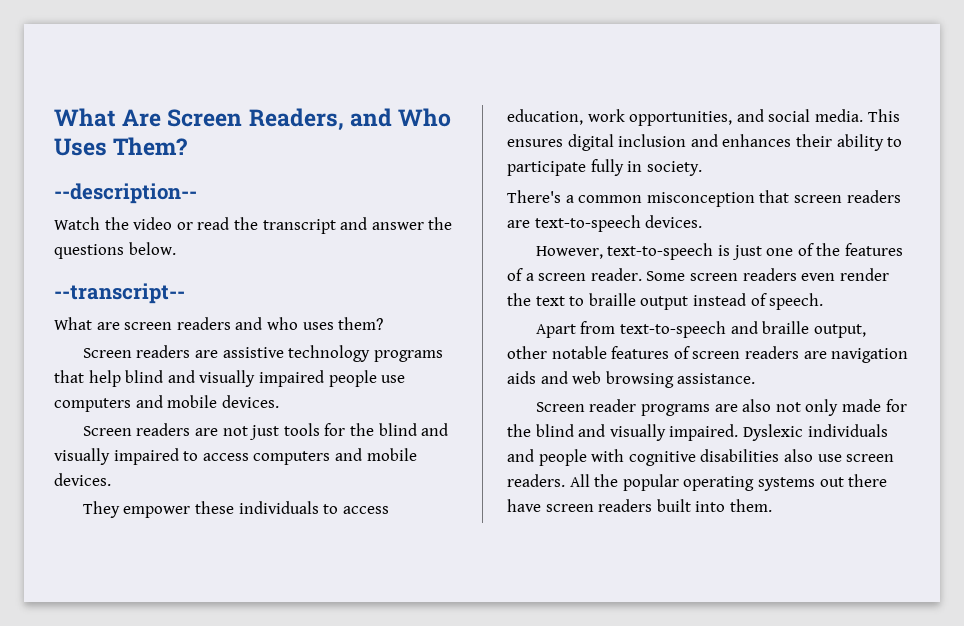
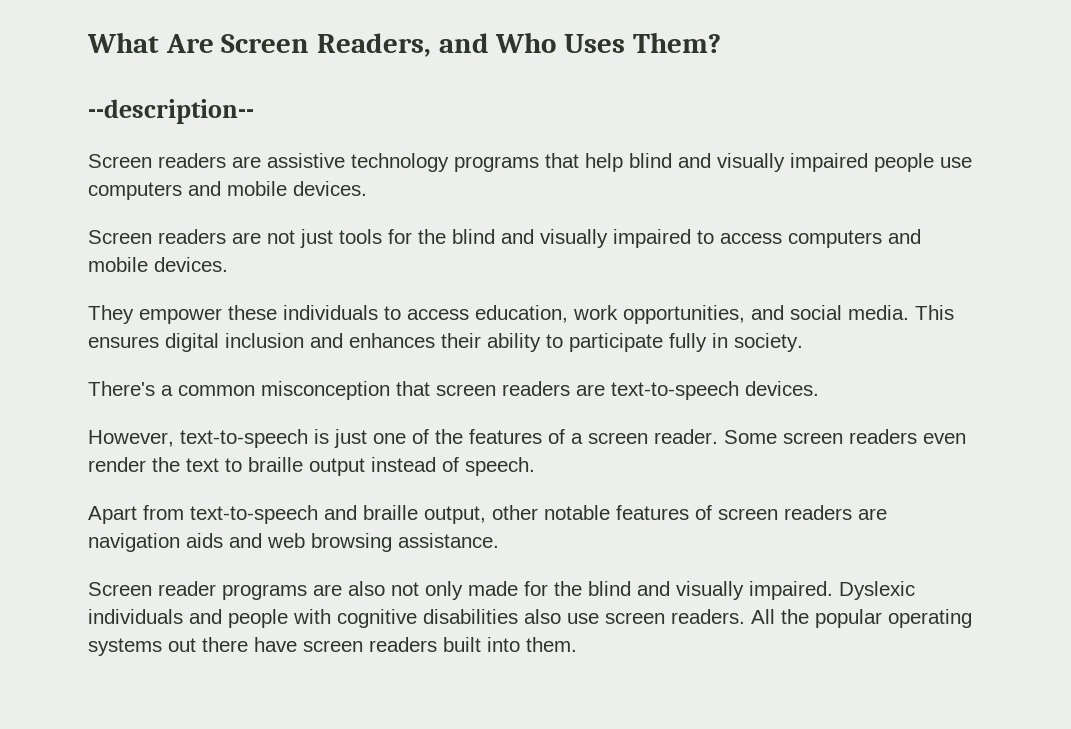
- Watch the video or read the transcript and answer the questions below.
- --transcript--
- What are screen readers and who uses them?

